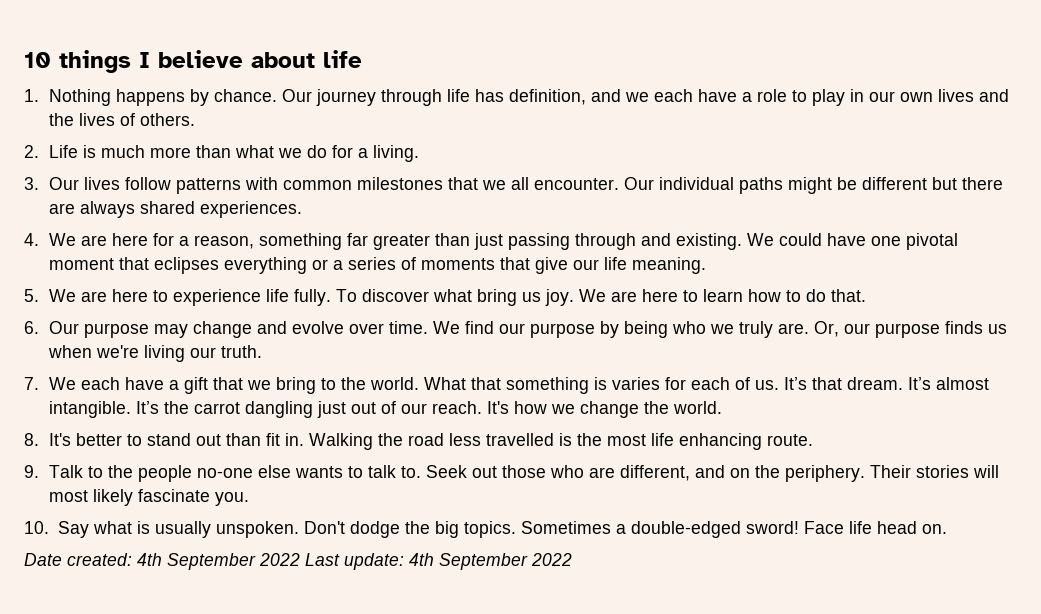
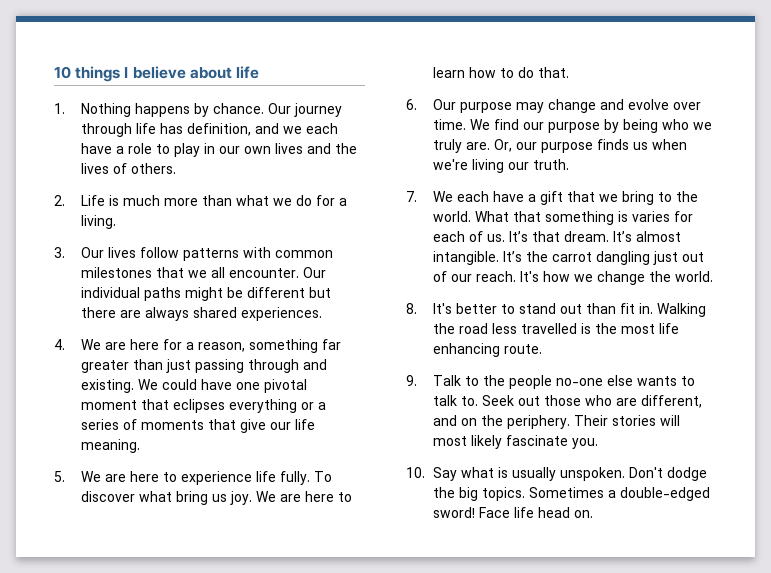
- Date created: 4th September 2022 Last update: 4th September 2022

